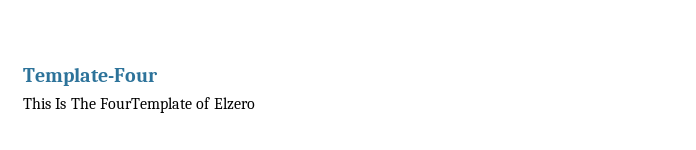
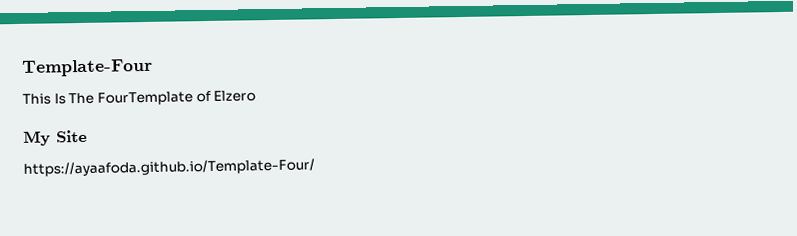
+ My Site
+ https://ayaafoda.github.io/Template-Four/

